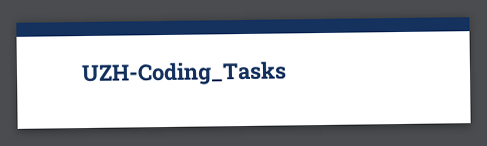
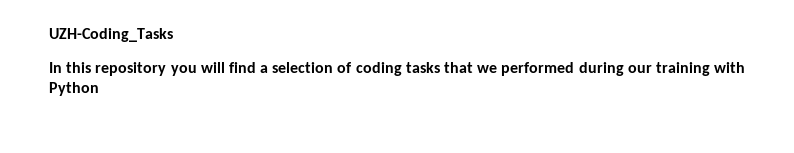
+ In this repository you will find a selection of coding tasks that we performed during our training with Python

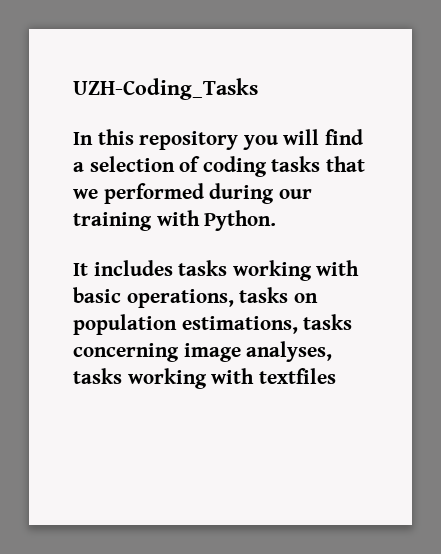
- In this repository you will find a selection of coding tasks that we performed during our training with Python
+ In this repository you will find a selection of coding tasks that we performed during our training with Python.
+ It includes tasks working with basic operations, tasks on population estimations, tasks concerning image analyses, tasks working with textfiles

